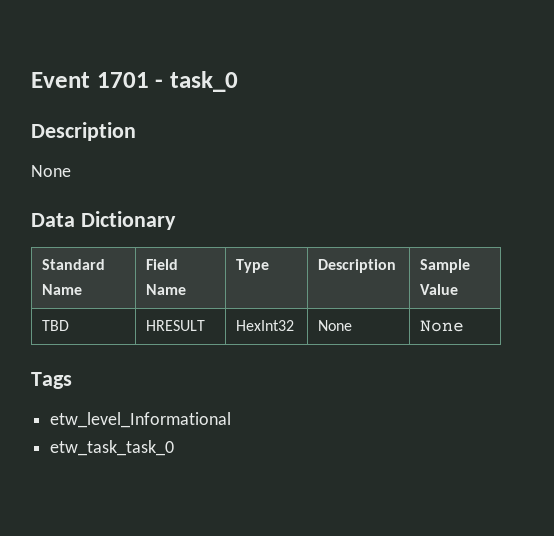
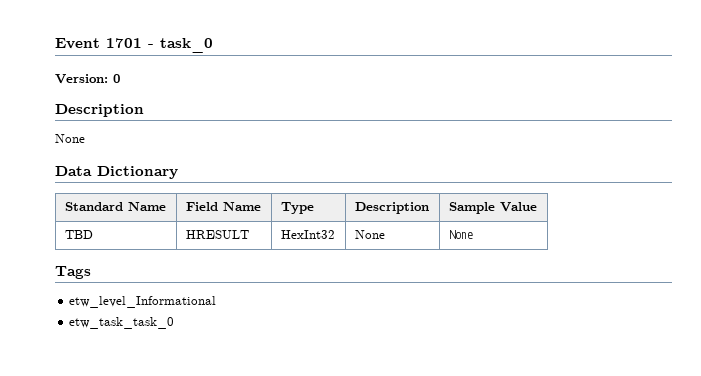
+ Version: 0

